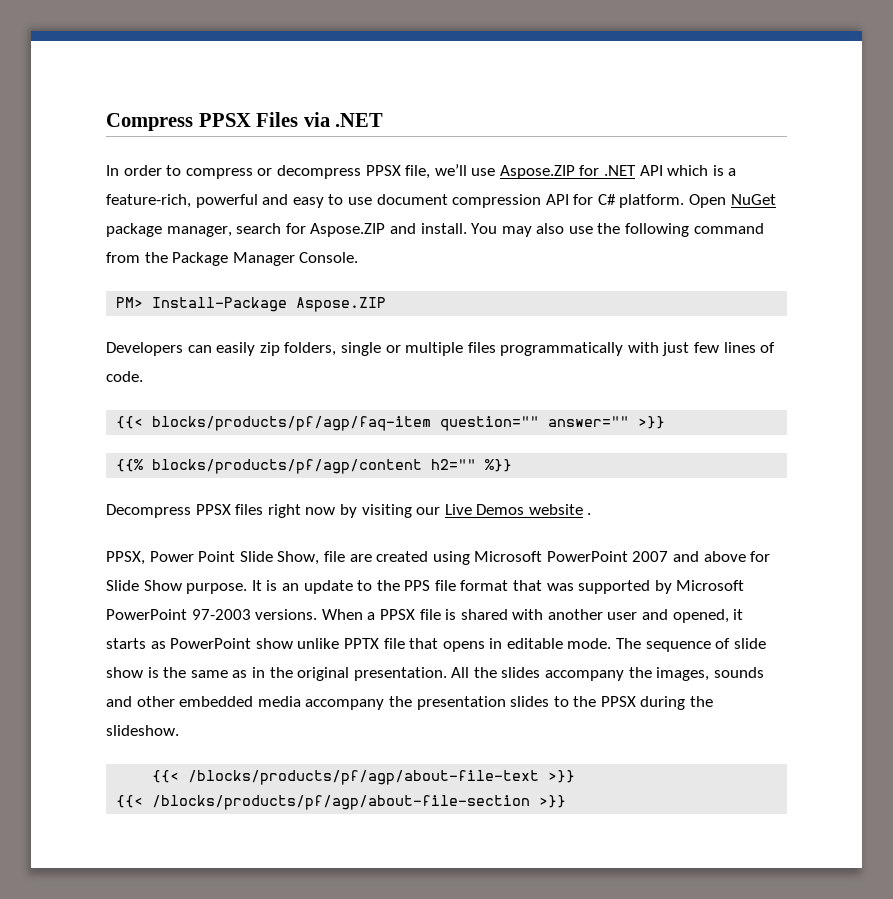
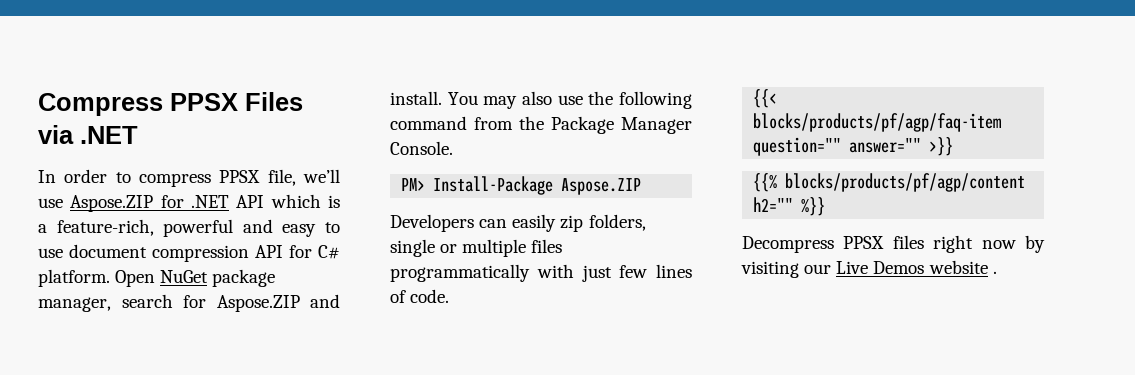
- In order to compress or decompress PPSX file, we’ll use Aspose.ZIP for .NET API which is a feature-rich, powerful and easy to use document compression API for C# platform.
+ In order to compress PPSX file, we’ll use Aspose.ZIP for .NET API which is a feature-rich, powerful and easy to use document compression API for C# platform.
- PPSX, Power Point Slide Show, file are created using Microsoft PowerPoint 2007 and above for Slide Show purpose. It is an update to the PPS file format that was supported by Microsoft PowerPoint 97-2003 versions. When a PPSX file is shared with another user and opened, it starts as PowerPoint show unlike PPTX file that opens in editable mode. The sequence of slide show is the same as in the original presentation. All the slides accompany the images, sounds and other embedded media accompany the presentation slides to the PPSX during the slideshow.
- {{< /blocks/products/pf/agp/about-file-text >}}
- {{< /blocks/products/pf/agp/about-file-section >}}

